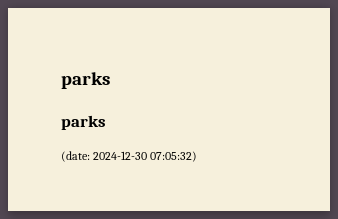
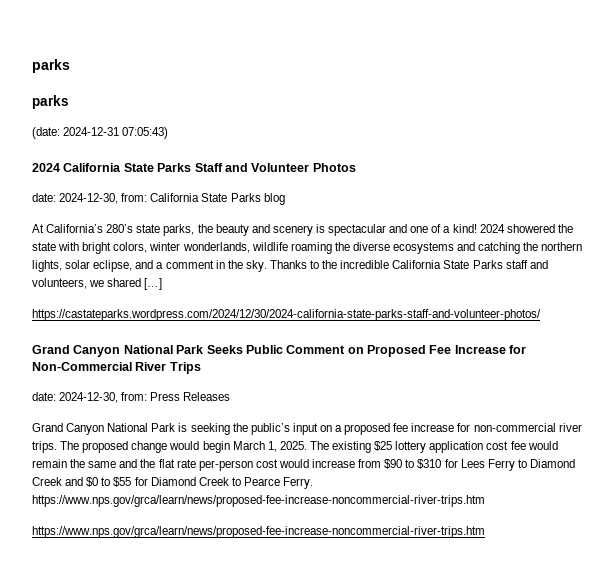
- (date: 2024-12-30 07:05:32)
+ (date: 2024-12-31 07:05:43)
+ 2024 California State Parks Staff and Volunteer Photos
+ date: 2024-12-30, from: California State Parks blog
+ At California’s 280’s state parks, the beauty and scenery is spectacular and one of a kind! 2024 showered the state with bright colors, winter wonderlands, wildlife roaming the diverse ecosystems and catching the northern lights, solar eclipse, and a comment in the sky. Thanks to the incredible California State Parks staff and volunteers, we shared […]
+ https://castateparks.wordpress.com/2024/12/30/2024-california-state-parks-staff-and-volunteer-photos/
+ Grand Canyon National Park Seeks Public Comment on Proposed Fee Increase for Non-Commercial River Trips
+ date: 2024-12-30, from: Press Releases
+ Grand Canyon National Park is seeking the public’s input on a proposed fee increase for non-commercial river trips. The proposed change would begin March 1, 2025. The existing $25 lottery application cost fee would remain the same and the flat rate per-person cost would increase from $90 to $310 for Lees Ferry to Diamond Creek and $0 to $55 for Diamond Creek to Pearce Ferry. https://www.nps.gov/grca/learn/news/proposed-fee-increase-noncommercial-river-trips.htm
+ https://www.nps.gov/grca/learn/news/proposed-fee-increase-noncommercial-river-trips.htm

